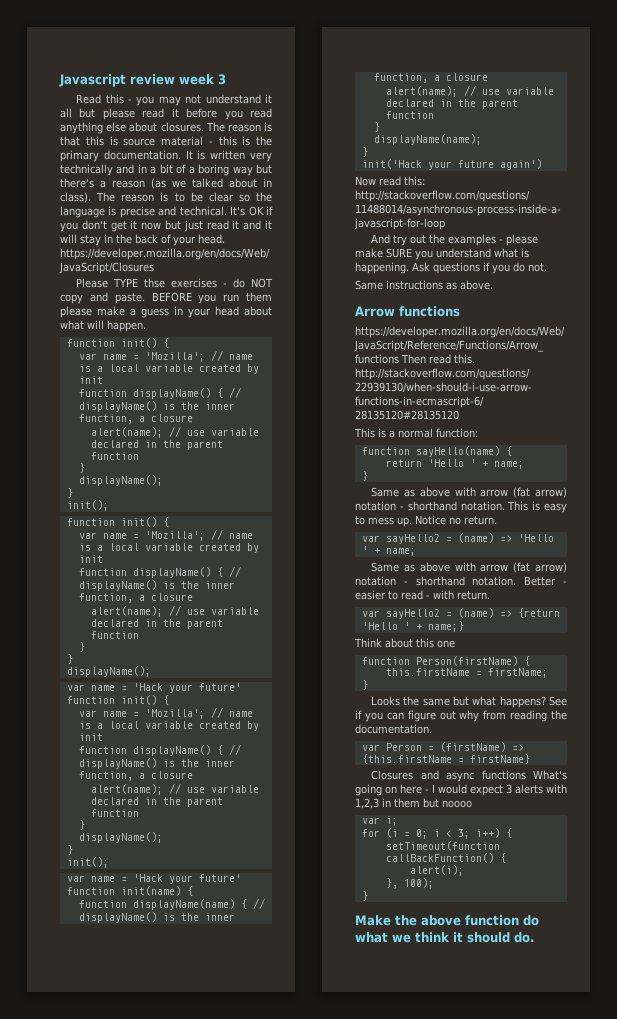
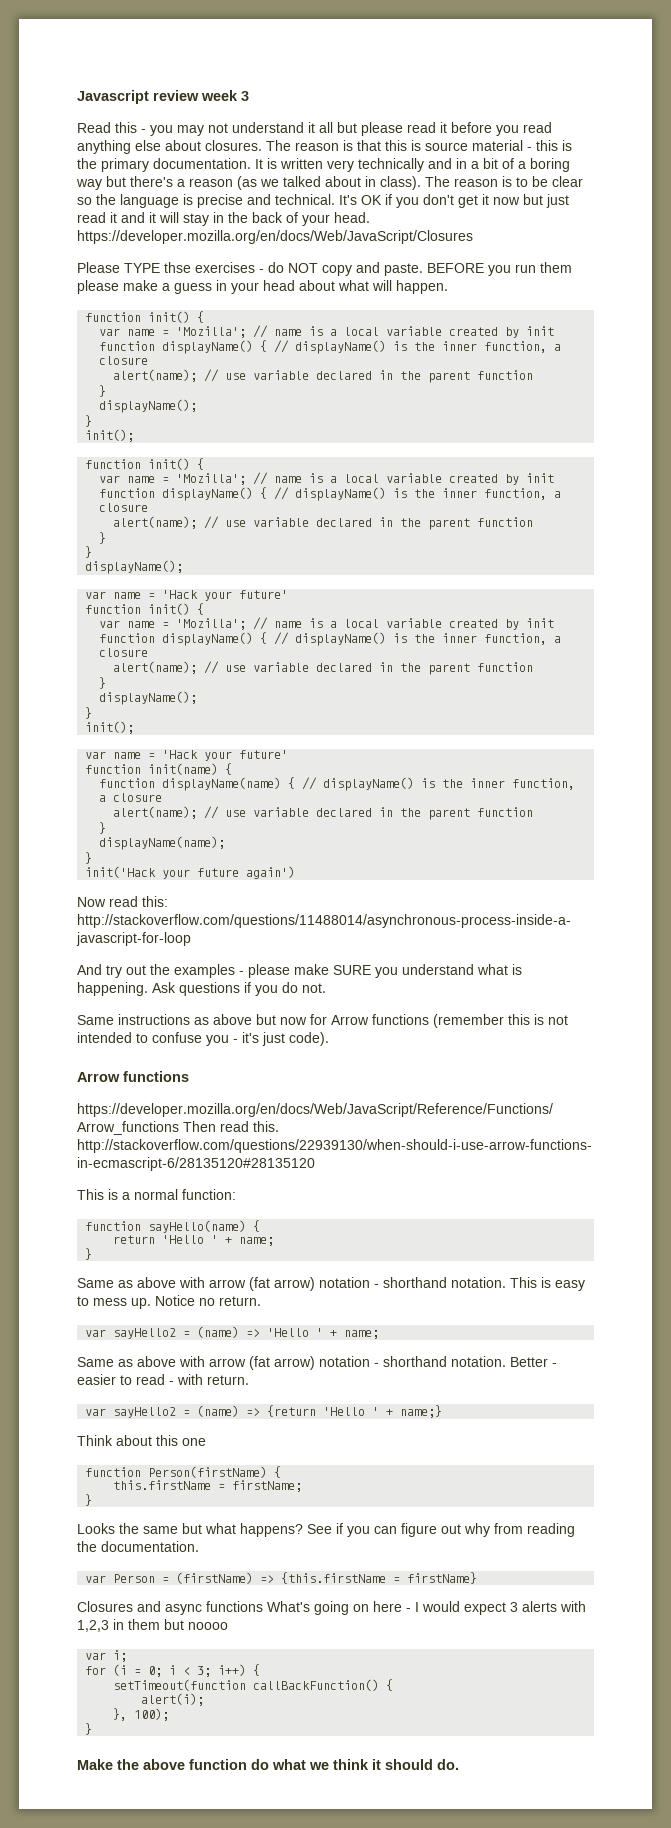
- Same instructions as above.
+ Same instructions as above but now for Arrow functions (remember this is not intended to confuse you - it's just code).

